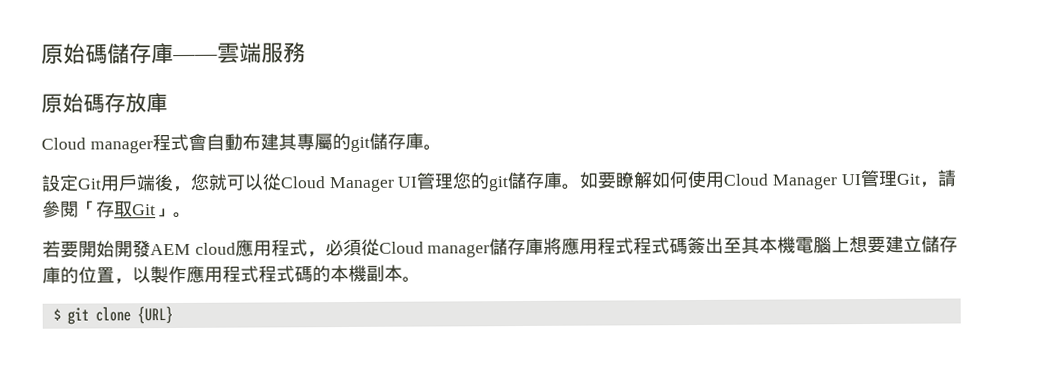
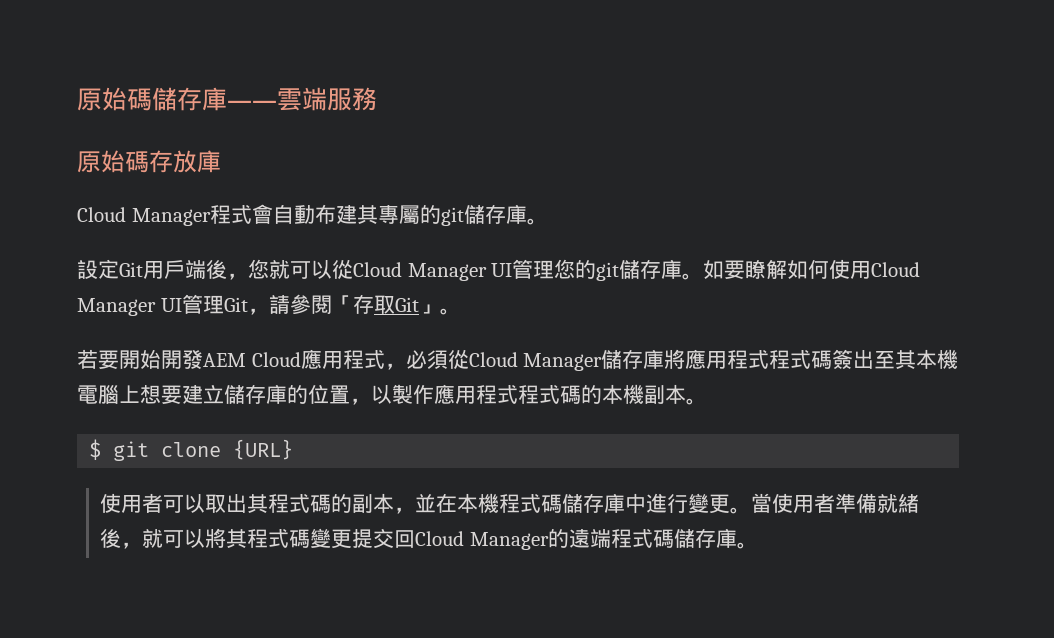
- Cloud manager程式會自動布建其專屬的git儲存庫。
+ Cloud Manager程式會自動布建其專屬的git儲存庫。
- 若要開始開發AEM cloud應用程式，必須從Cloud manager儲存庫將應用程式程式碼簽出至其本機電腦上想要建立儲存庫的位置，以製作應用程式程式碼的本機副本。
+ 若要開始開發AEM Cloud應用程式，必須從Cloud Manager儲存庫將應用程式程式碼簽出至其本機電腦上想要建立儲存庫的位置，以製作應用程式程式碼的本機副本。
+ 使用者可以取出其程式碼的副本，並在本機程式碼儲存庫中進行變更。當使用者準備就緒後，就可以將其程式碼變更提交回Cloud Manager的遠端程式碼儲存庫。

